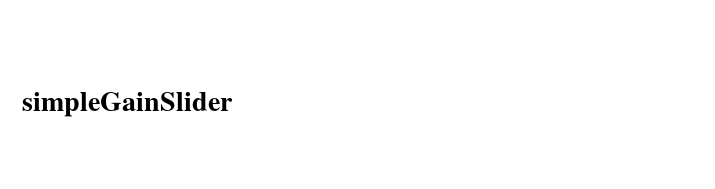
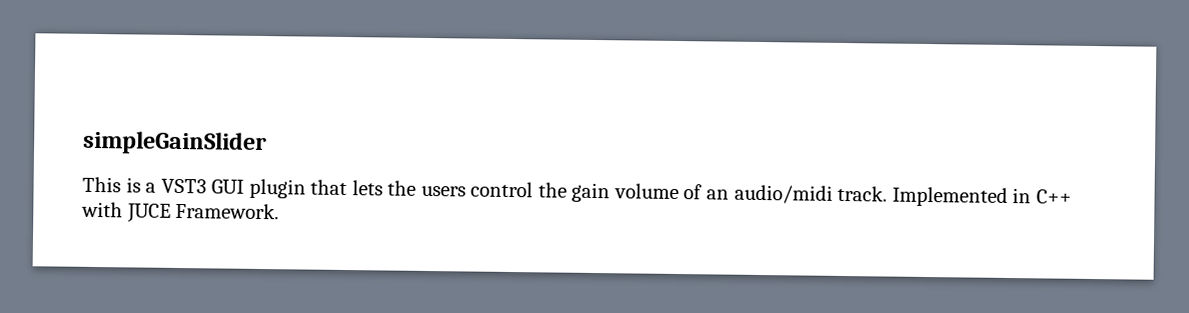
+ This is a VST3 GUI plugin that lets the users control the gain volume of an audio/midi track. Implemented in C++ with JUCE Framework.

